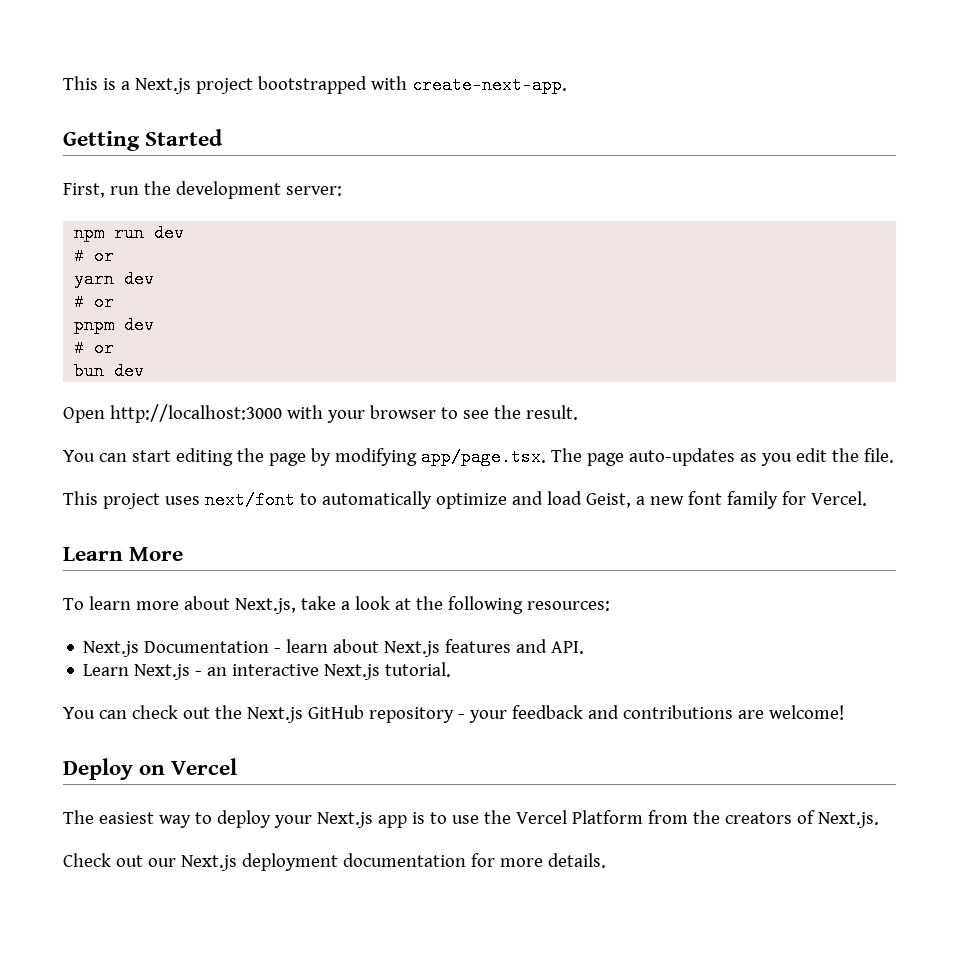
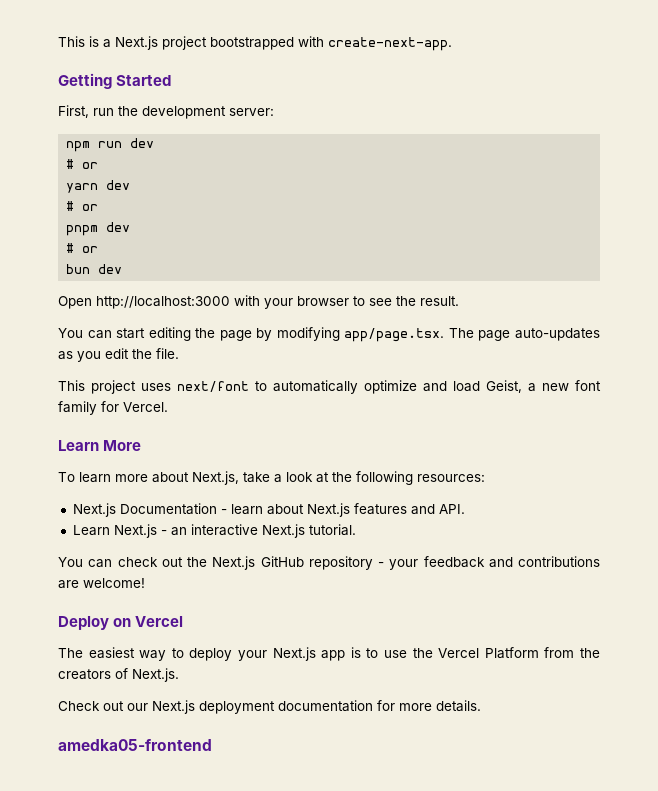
+ amedka05-frontend

